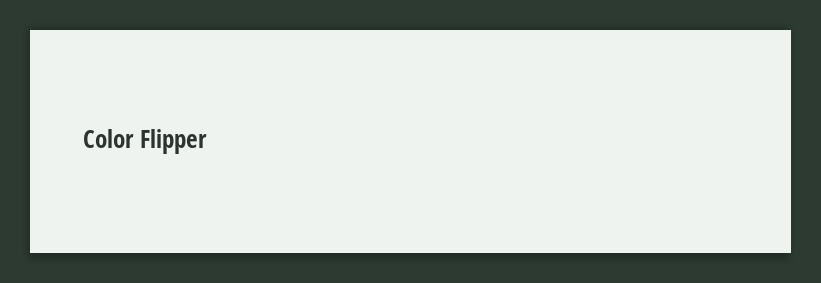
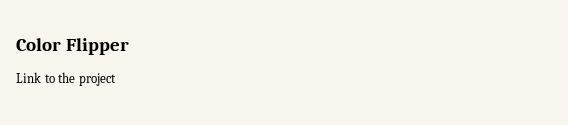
+ Link to the project

